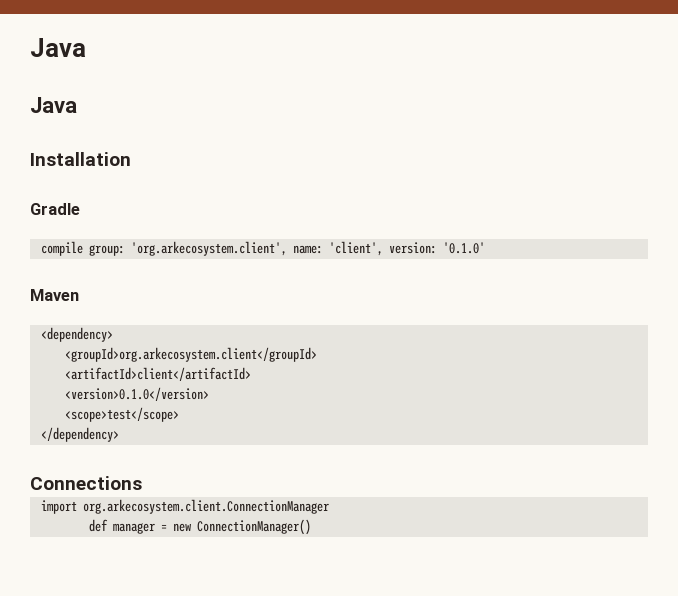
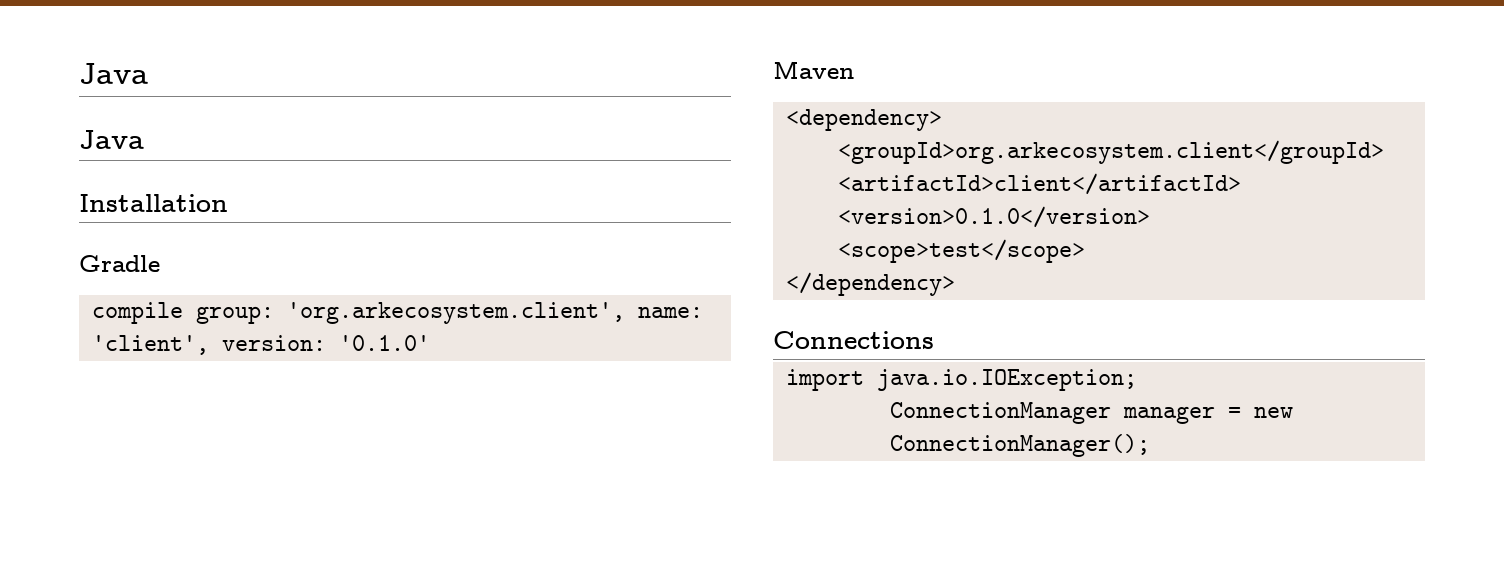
- import org.arkecosystem.client.ConnectionManager
- def manager = new ConnectionManager()
+ import java.io.IOException;
+ ConnectionManager manager = new ConnectionManager();

